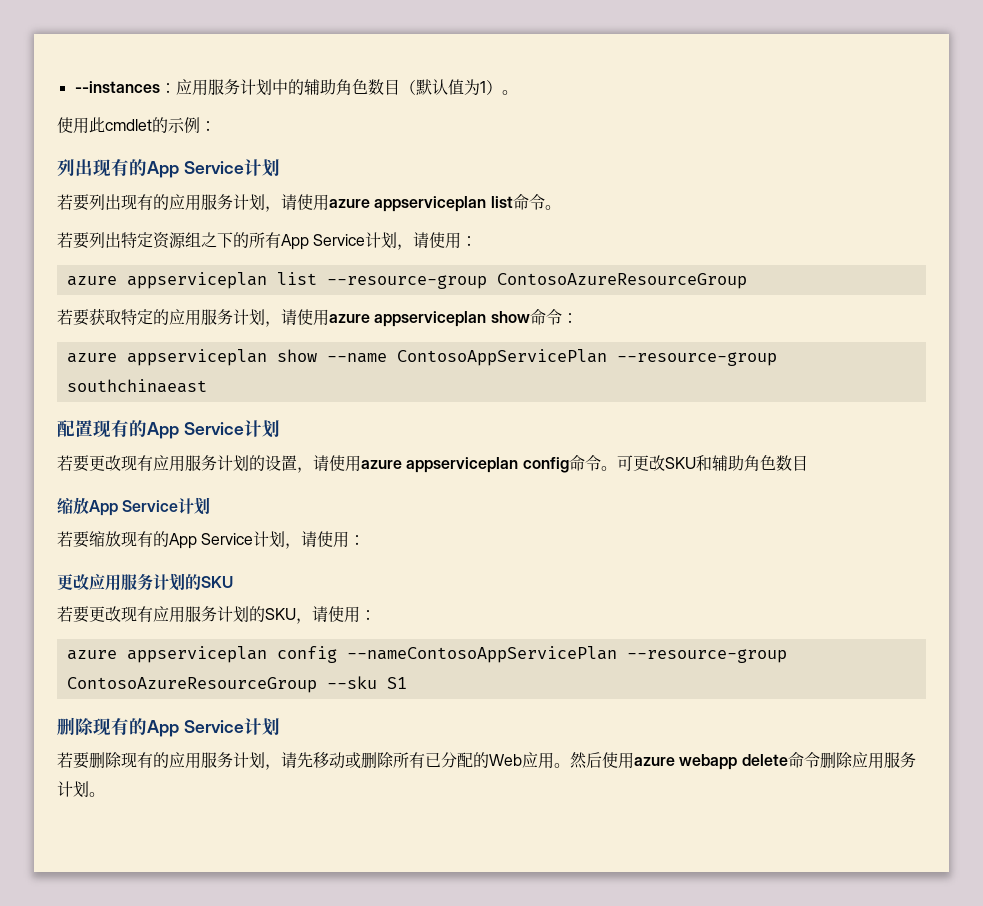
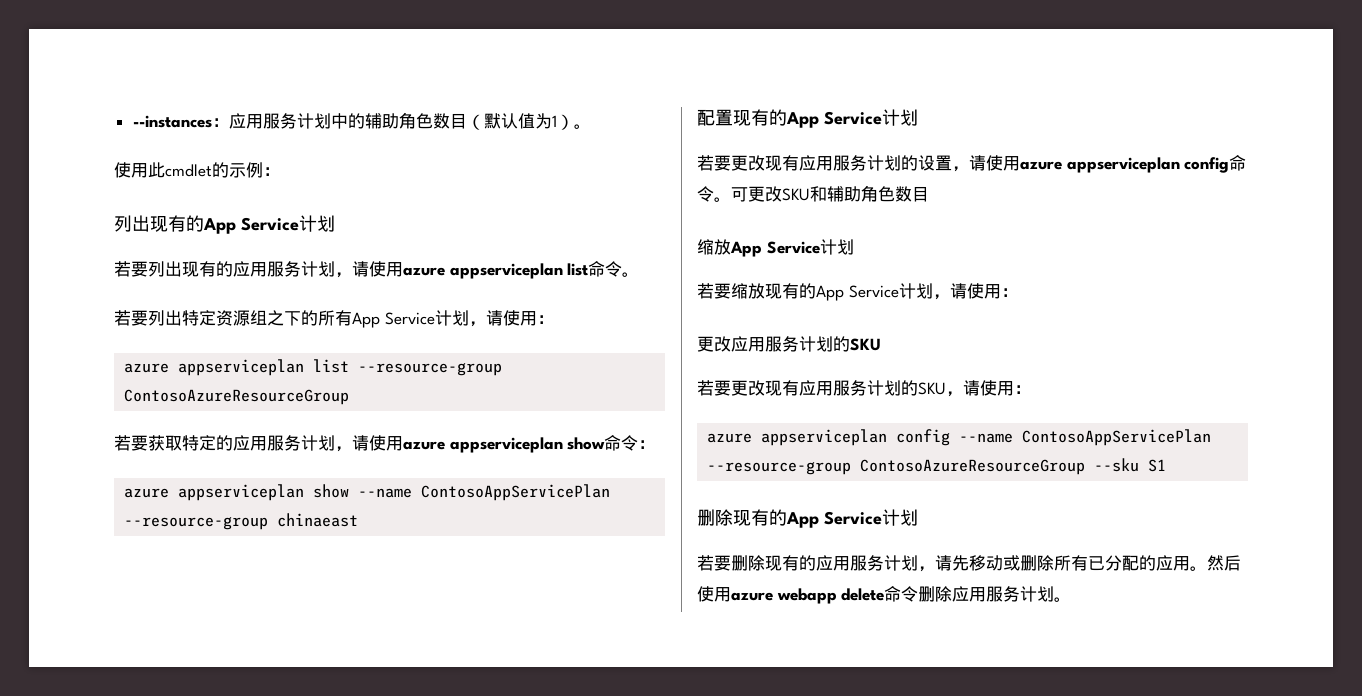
- azure appserviceplan show --name ContosoAppServicePlan --resource-group southchinaeast
+ azure appserviceplan show --name ContosoAppServicePlan --resource-group chinaeast
- azure appserviceplan config --nameContosoAppServicePlan --resource-group ContosoAzureResourceGroup --sku S1
+ azure appserviceplan config --name ContosoAppServicePlan --resource-group ContosoAzureResourceGroup --sku S1
- 若要删除现有的应用服务计划，请先移动或删除所有已分配的Web应用。
+ 若要删除现有的应用服务计划，请先移动或删除所有已分配的应用。

